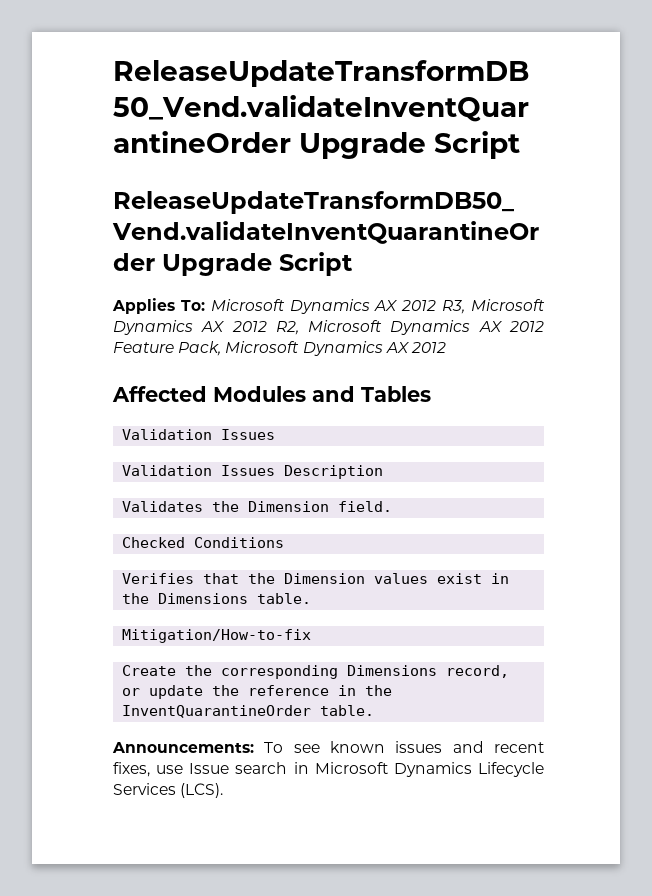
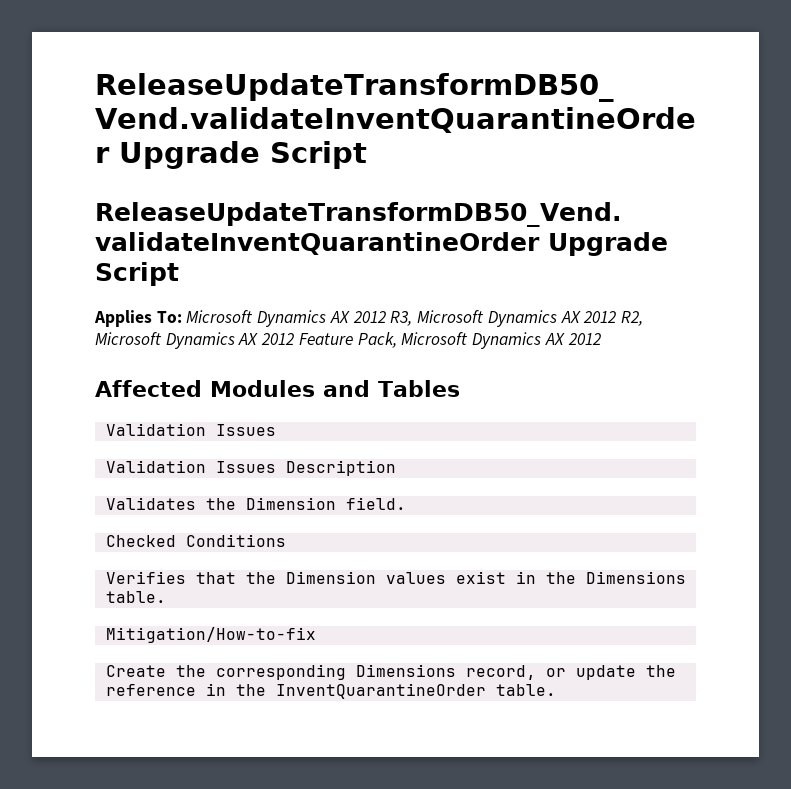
- Announcements: To see known issues and recent fixes, use Issue search in Microsoft Dynamics Lifecycle Services (LCS).

